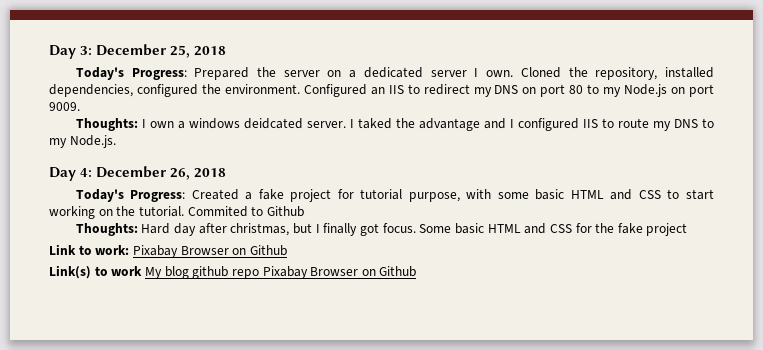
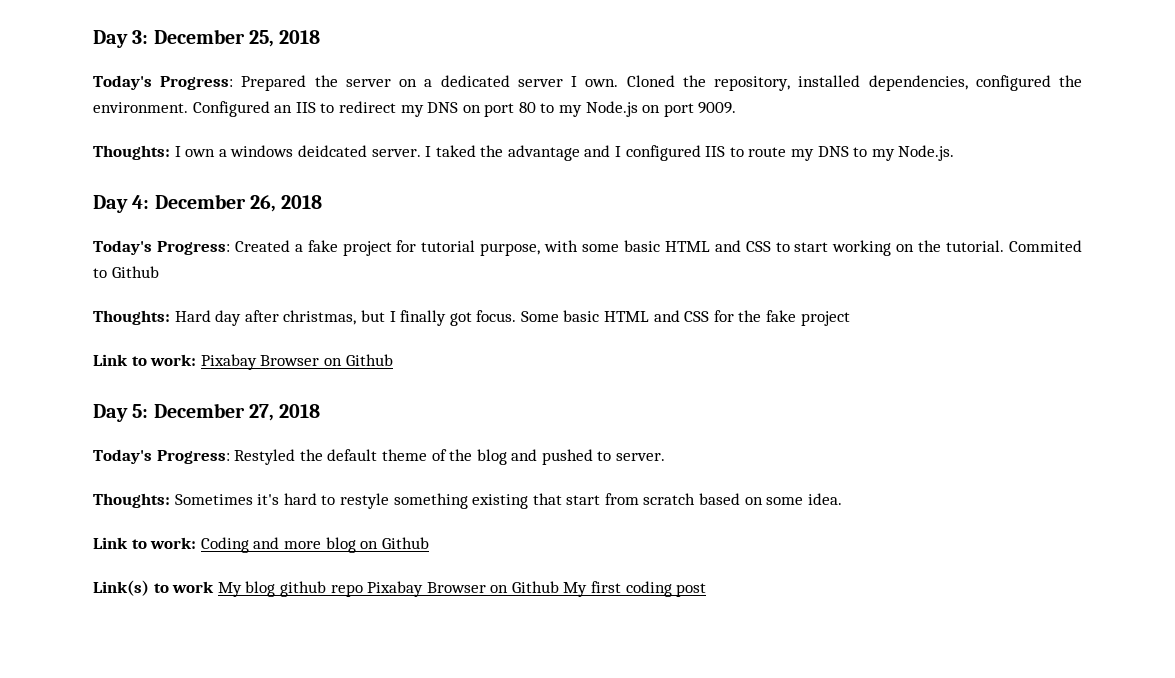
+ Day 5: December 27, 2018
+ Today's Progress: Restyled the default theme of the blog and pushed to server.
+ Thoughts: Sometimes it's hard to restyle something existing that start from scratch based on some idea.
+ Link to work: Coding and more blog on Github
- Link(s) to work My blog github repo Pixabay Browser on Github
+ Link(s) to work My blog github repo Pixabay Browser on Github My first coding post

